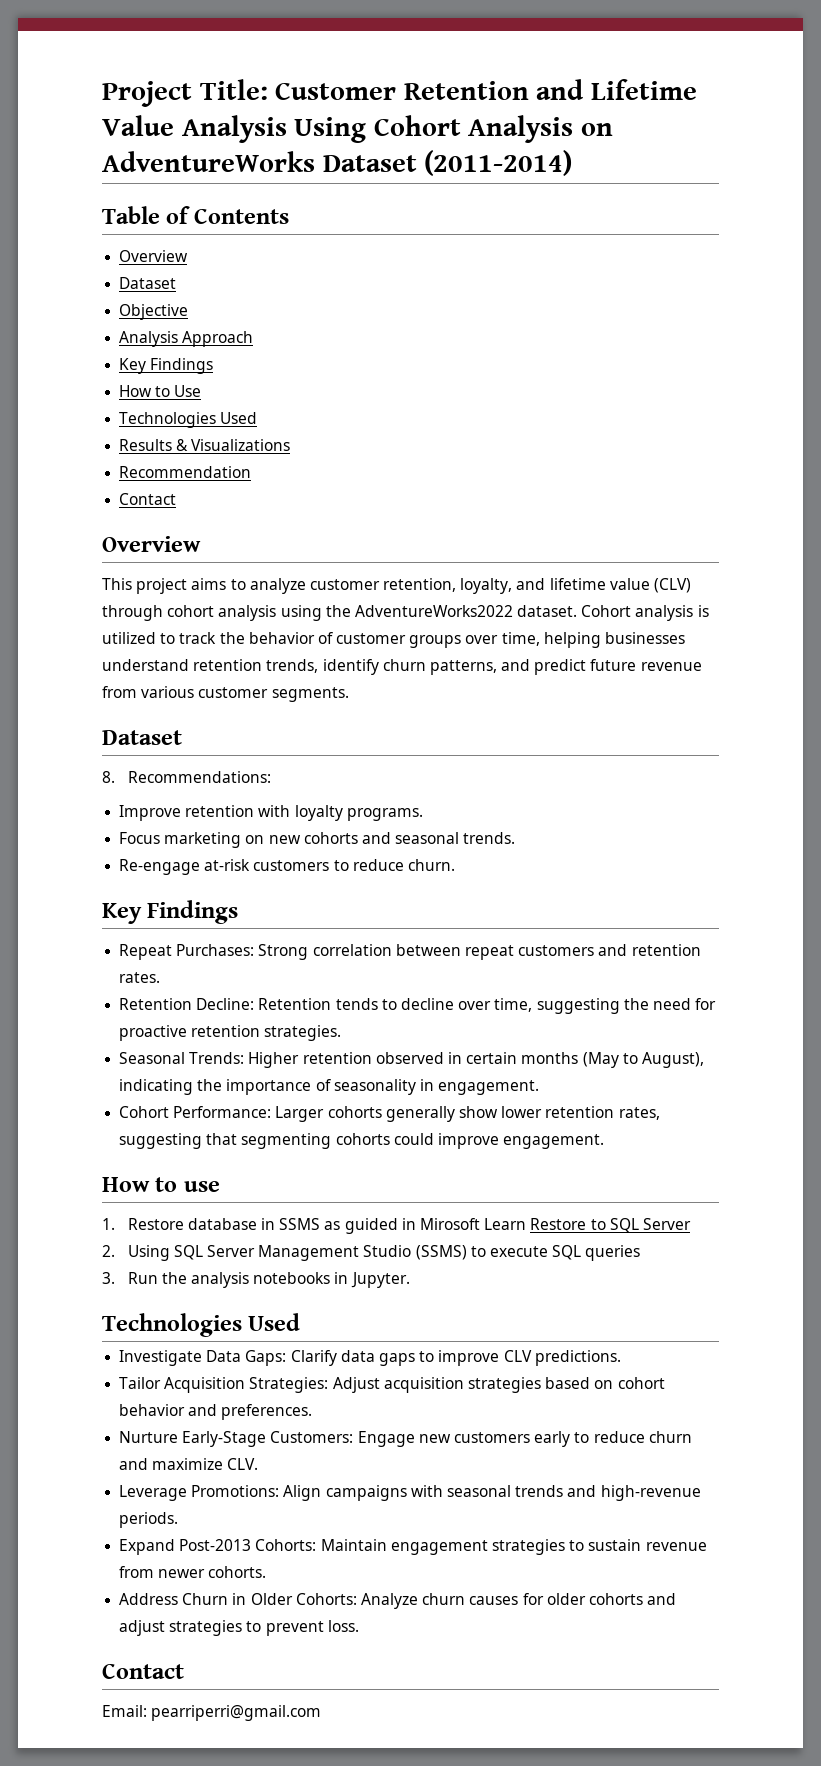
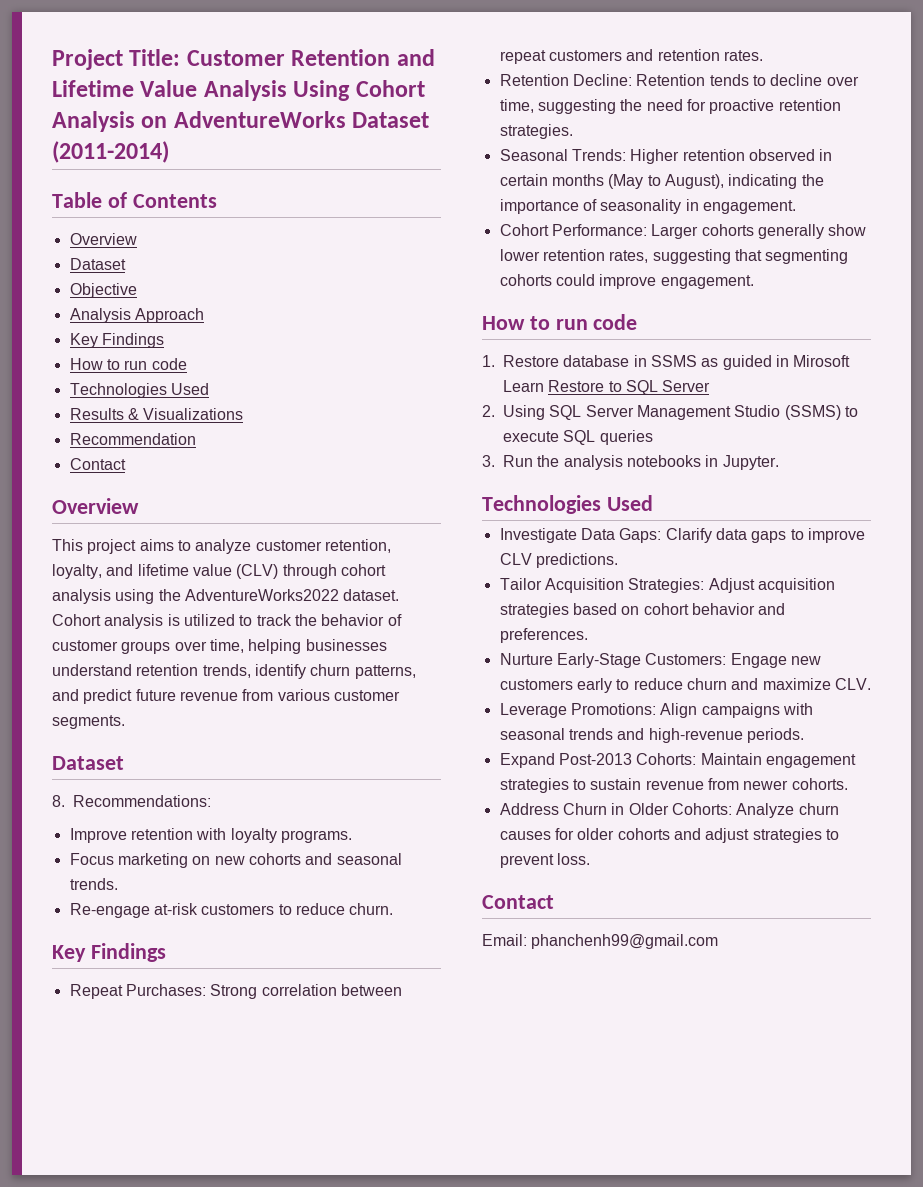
  Analysis Approach
  Key Findings
- How to Use
+ How to run code
  Cohort Performance: Larger cohorts generally show lower retention rates, suggesting that segmenting cohorts could improve engagement.
- How to use
+ How to run code
- Email: pearriperri@gmail.com
+ Email: phanchenh99@gmail.com

